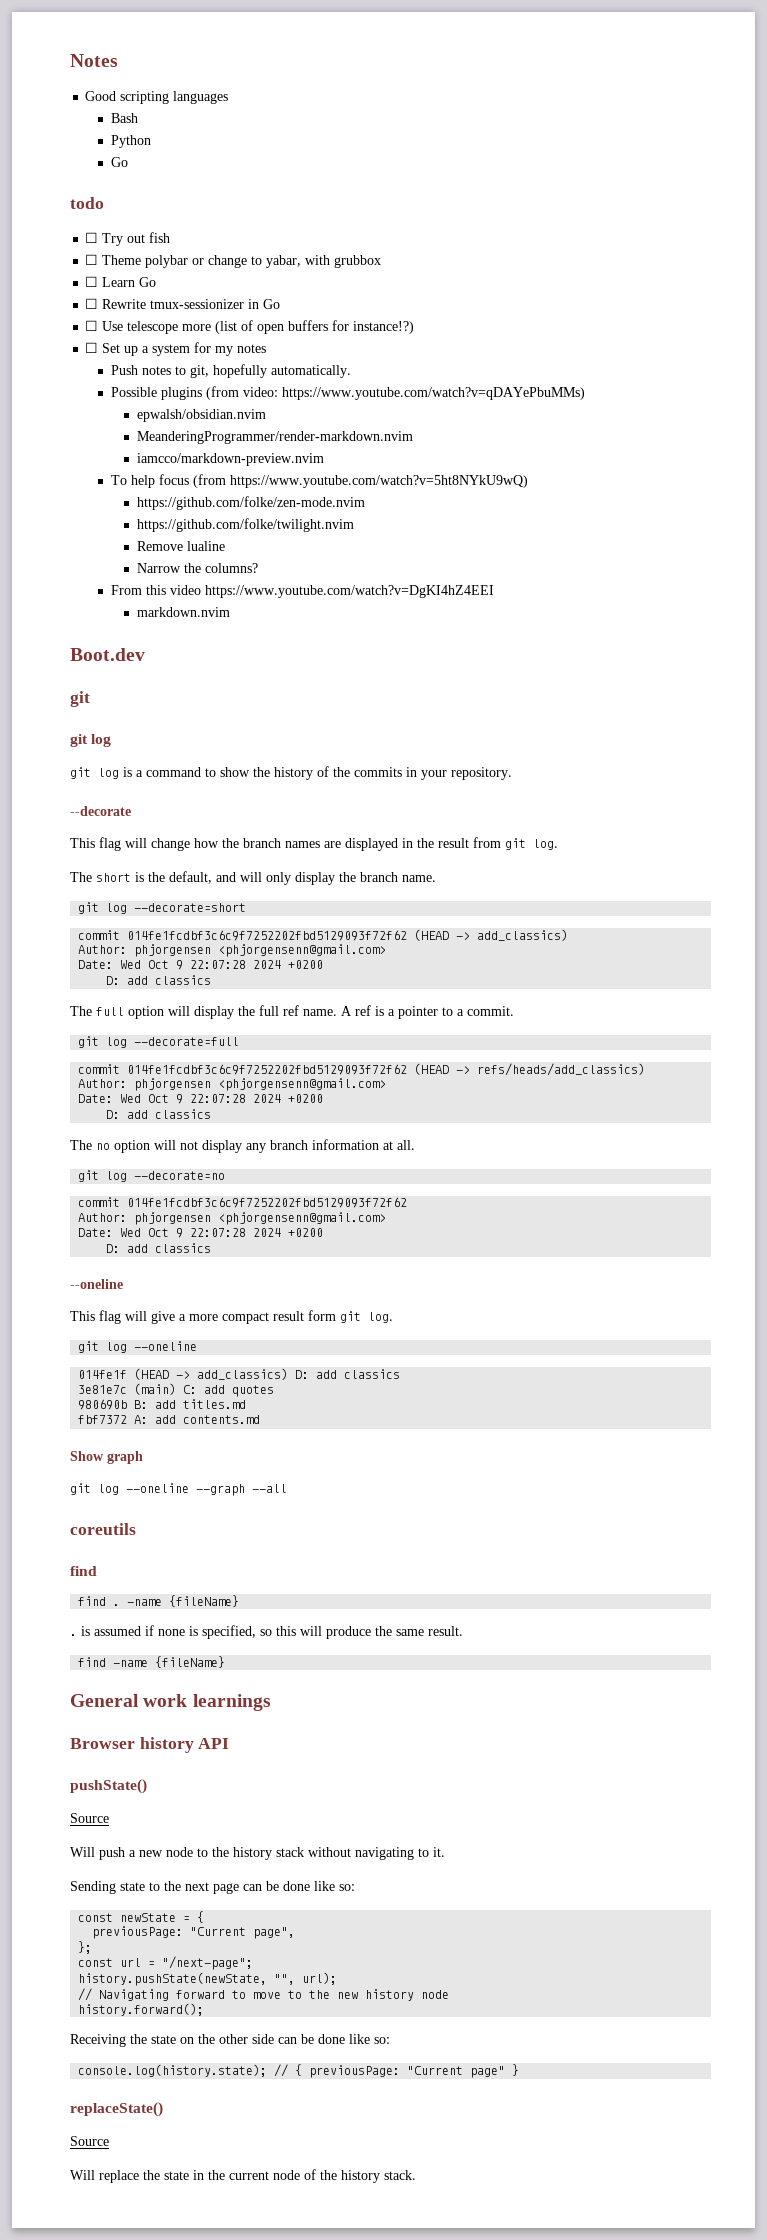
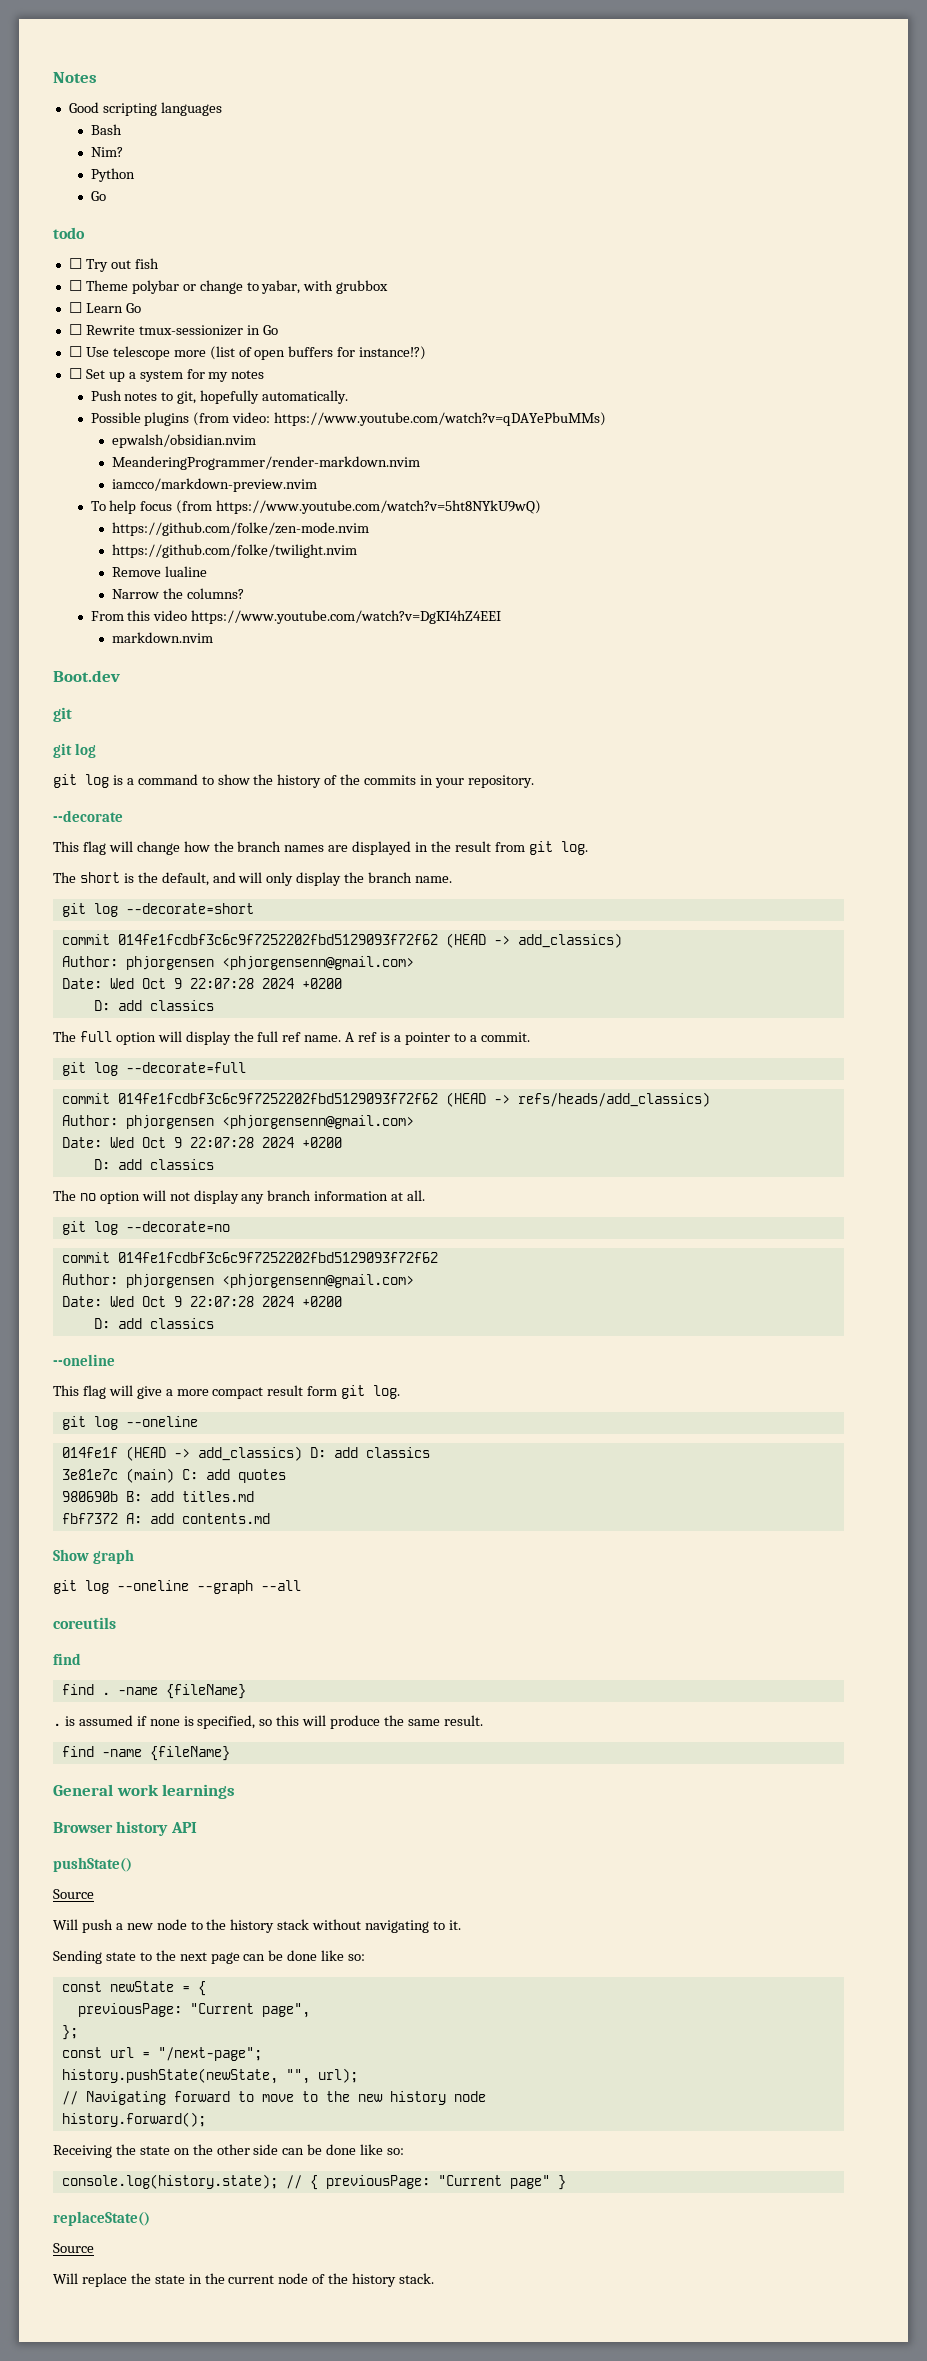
+ Nim?

